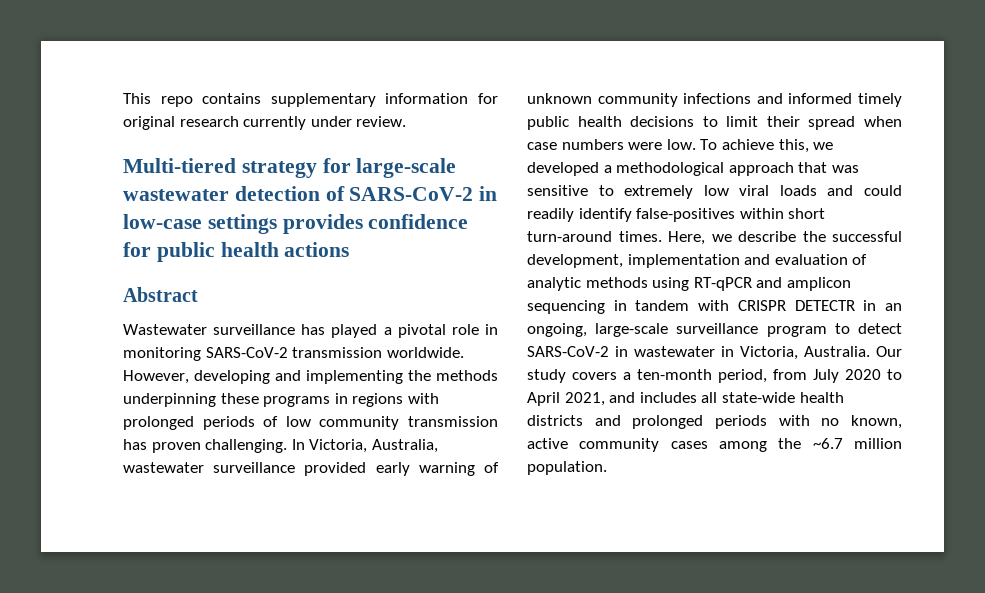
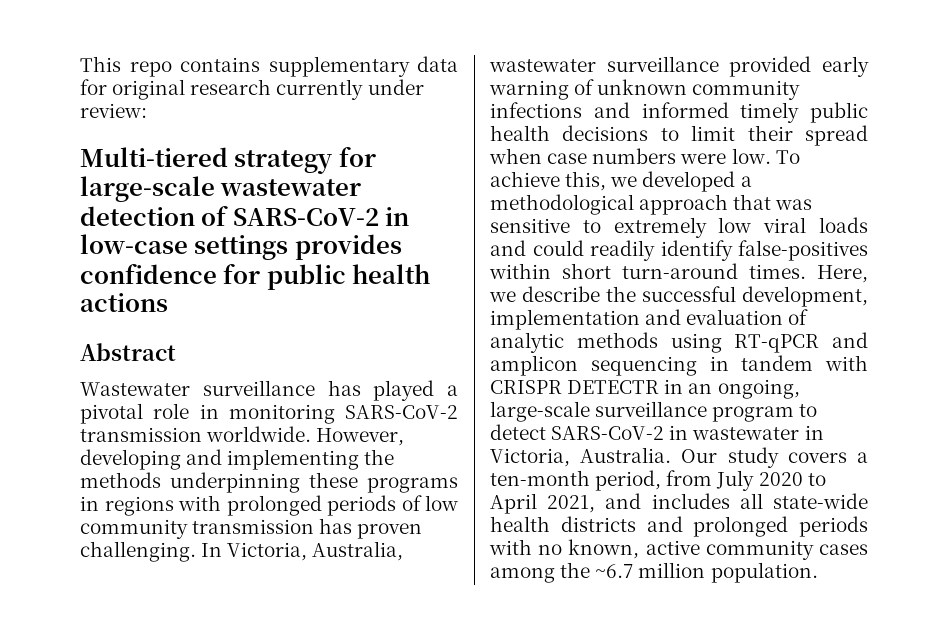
- This repo contains supplementary information for original research currently under review.
+ This repo contains supplementary data for original research currently under review:

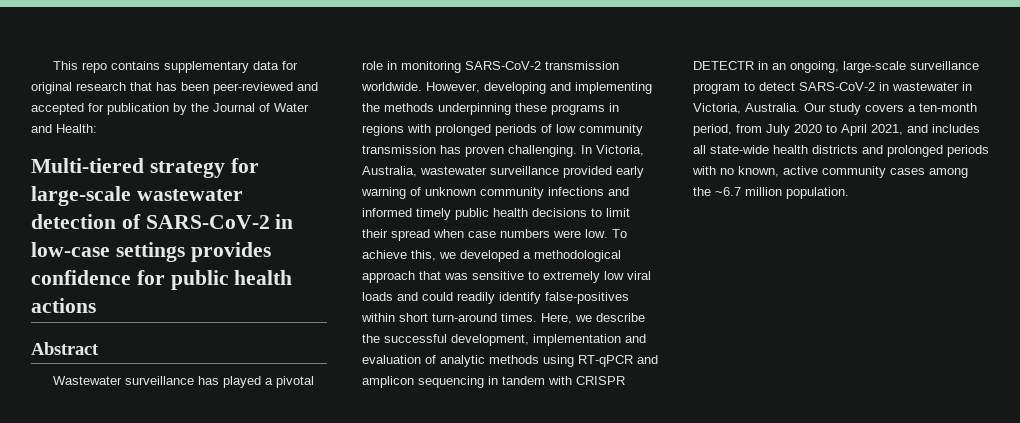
- This repo contains supplementary data for original research currently under review:
+ This repo contains supplementary data for original research that has been peer-reviewed and accepted for publication by the Journal of Water and Health:

